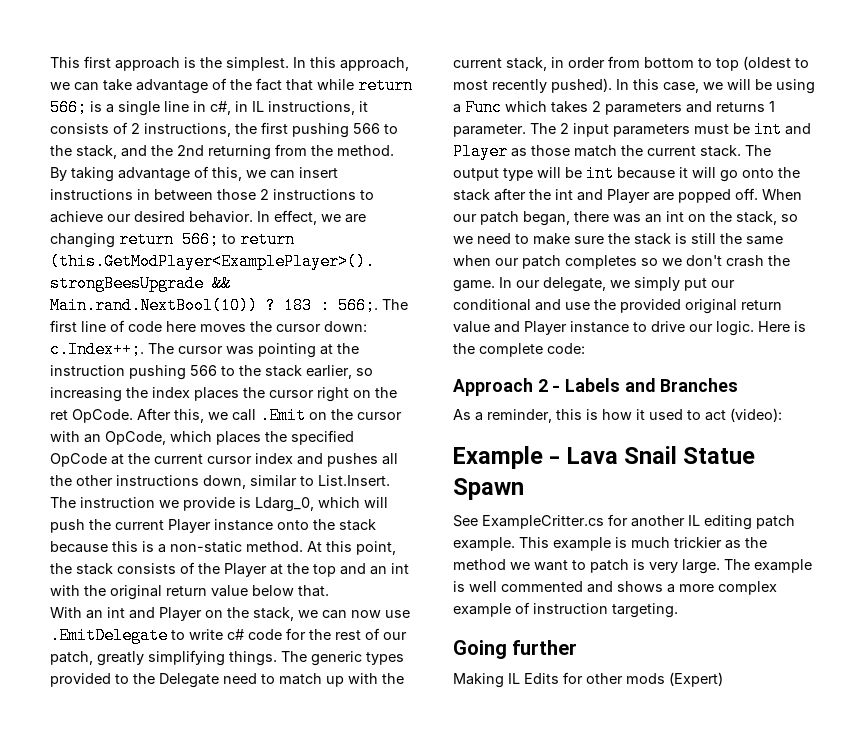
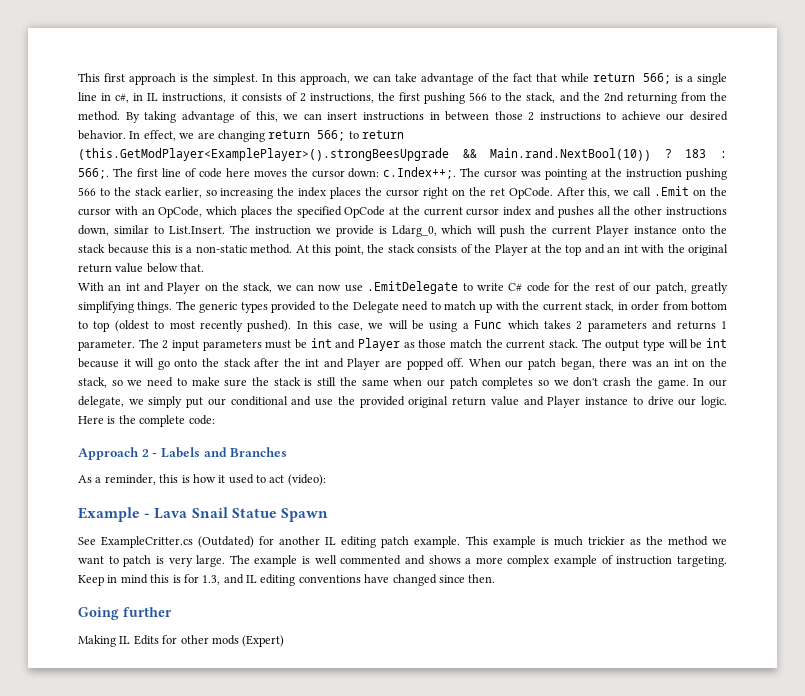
- With an int and Player on the stack, we can now use .EmitDelegate to write c# code for the rest of our patch, greatly simplifying things.
+ With an int and Player on the stack, we can now use .EmitDelegate to write C# code for the rest of our patch, greatly simplifying things.
- See ExampleCritter.cs for another IL editing patch example.
+ See ExampleCritter.cs (Outdated) for another IL editing patch example.
+ Keep in mind this is for 1.3, and IL editing conventions have changed since then.

